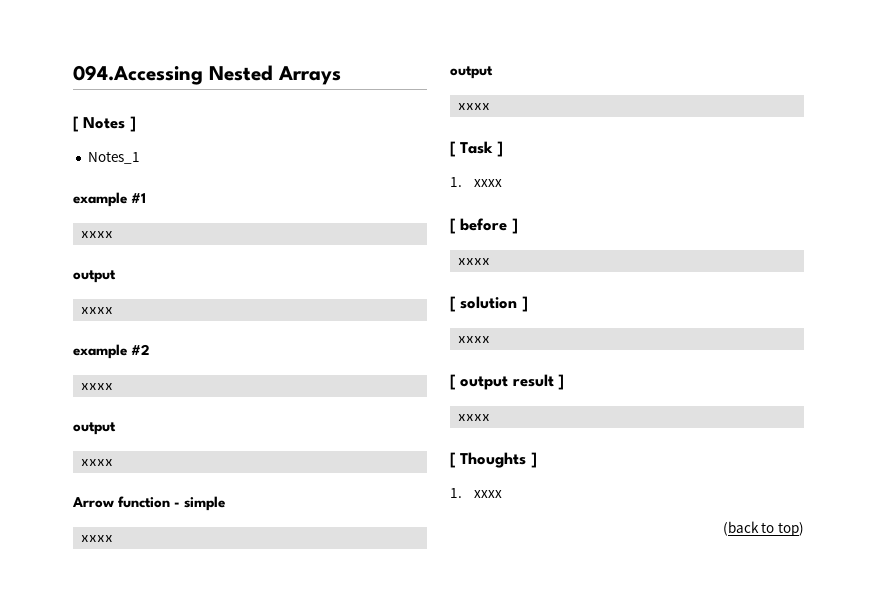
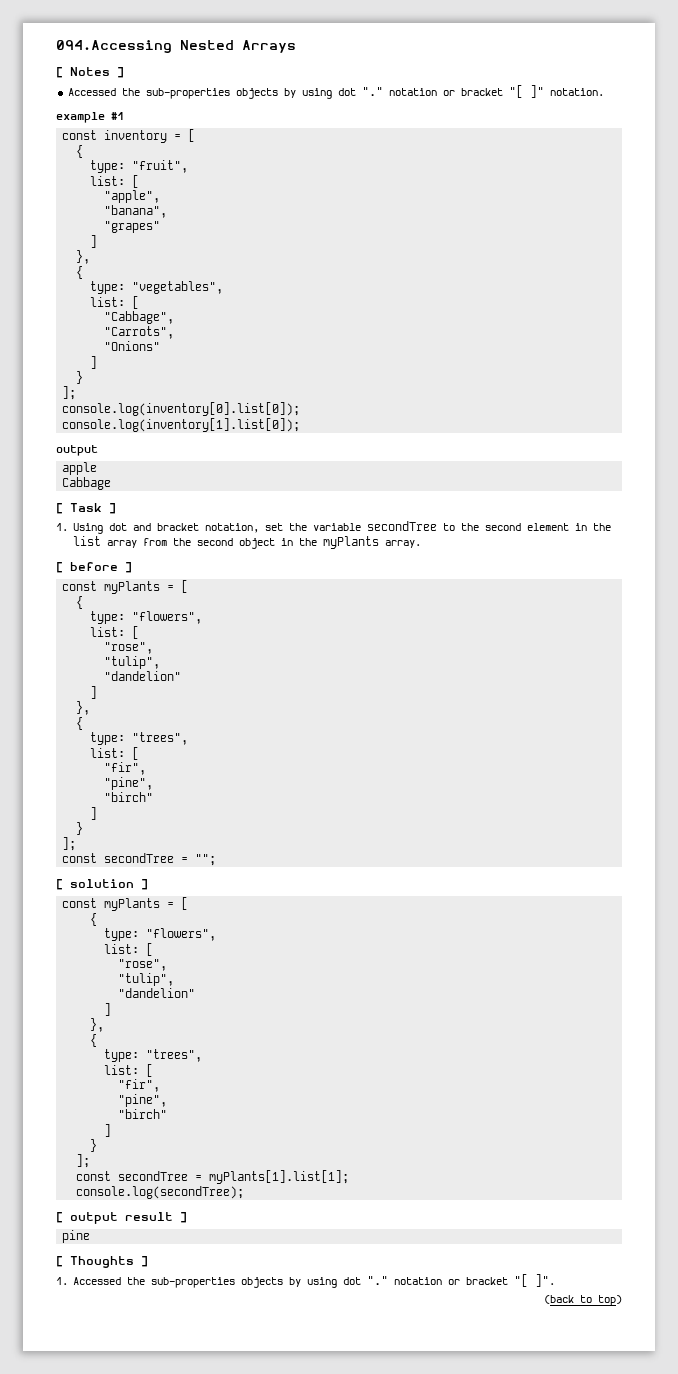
- Notes_1
+ Accessed the sub-properties objects by using dot "." notation or bracket "[ ]" notation.
  example #1
- xxxx
+ const inventory = [
+ {
+ type: "fruit",
+ list: [
+ "apple",
+ "banana",
+ "grapes"
+ ]
+ },
+ {
+ type: "vegetables",
+ list: [
+ "Cabbage",
+ "Carrots",
+ "Onions"
+ ]
+ }
+ ];
+ console.log(inventory[0].list[0]);
+ console.log(inventory[1].list[0]);
  output
- xxxx
- example #2
- xxxx
- output
- xxxx
- Arrow function - simple
- xxxx
- output
- xxxx
+ apple
+ Cabbage
  [ Task ]
- 1. xxxx
+ 1. Using dot and bracket notation, set the variable secondTree to the second element in the list array from the second object in the myPlants array.
  [ before ]
- xxxx
+ const myPlants = [
+ {
+ type: "flowers",
+ list: [
+ "rose",
+ "tulip",
+ "dandelion"
+ ]
+ },
+ {
+ type: "trees",
+ list: [
+ "fir",
+ "pine",
+ "birch"
+ ]
+ }
+ ];
+ const secondTree = "";
  [ solution ]
- xxxx
+ const myPlants = [
+ {
+ type: "flowers",
+ list: [
+ "rose",
+ "tulip",
+ "dandelion"
+ ]
+ },
+ {
+ type: "trees",
+ list: [
+ "fir",
+ "pine",
+ "birch"
+ ]
+ }
+ ];
+ const secondTree = myPlants[1].list[1];
+ console.log(secondTree);
  [ output result ]
- xxxx
+ pine
  [ Thoughts ]
- 1. xxxx
+ 1. Accessed the sub-properties objects by using dot "." notation or bracket "[ ]".

